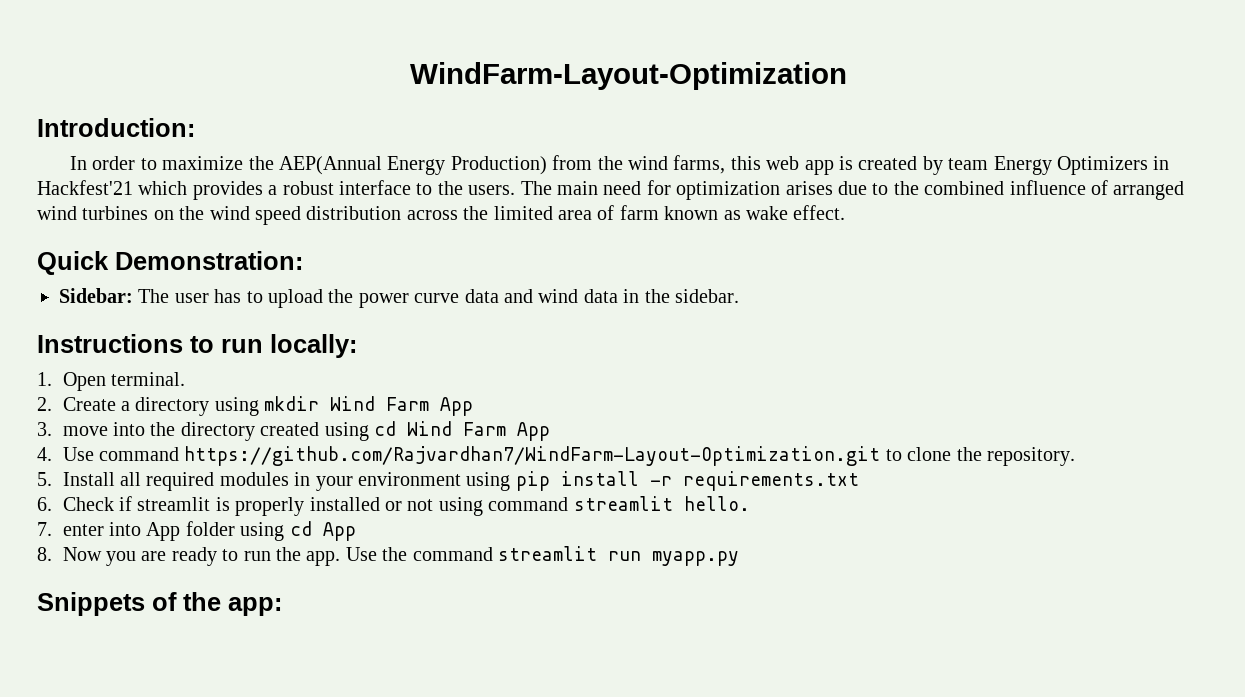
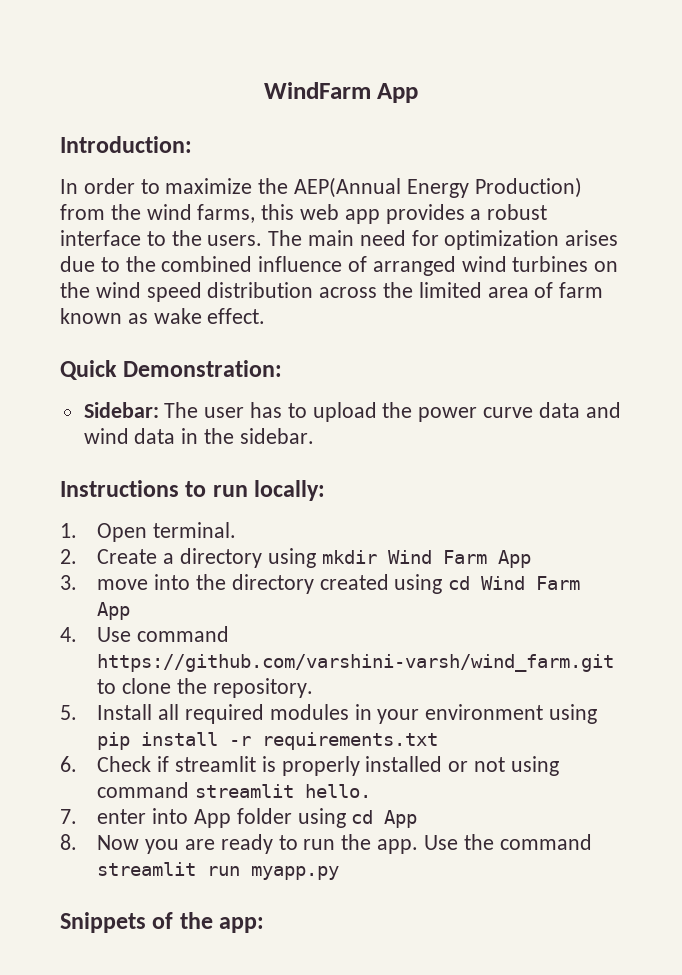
- WindFarm-Layout-Optimization
+ WindFarm App
- In order to maximize the AEP(Annual Energy Production) from the wind farms, this web app is created by team Energy Optimizers in Hackfest'21 which provides a robust interface to the users.
+ In order to maximize the AEP(Annual Energy Production) from the wind farms, this web app provides a robust interface to the users.
- 4. Use command https://github.com/Rajvardhan7/WindFarm-Layout-Optimization.git to clone the repository.
+ 4. Use command https://github.com/varshini-varsh/wind_farm.git to clone the repository.

